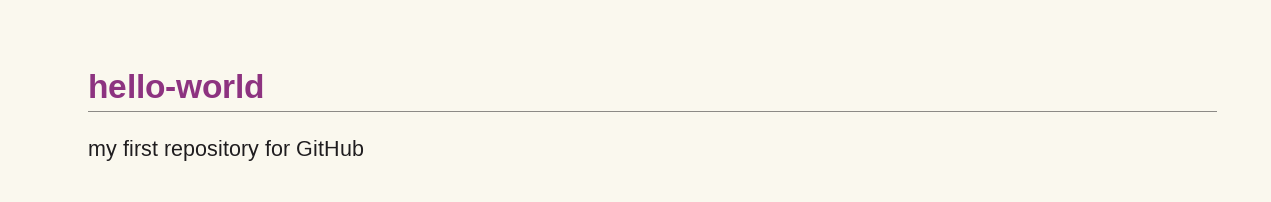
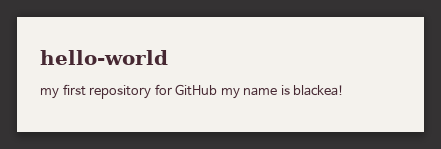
- my first repository for GitHub
+ my first repository for GitHub my name is blackea!

